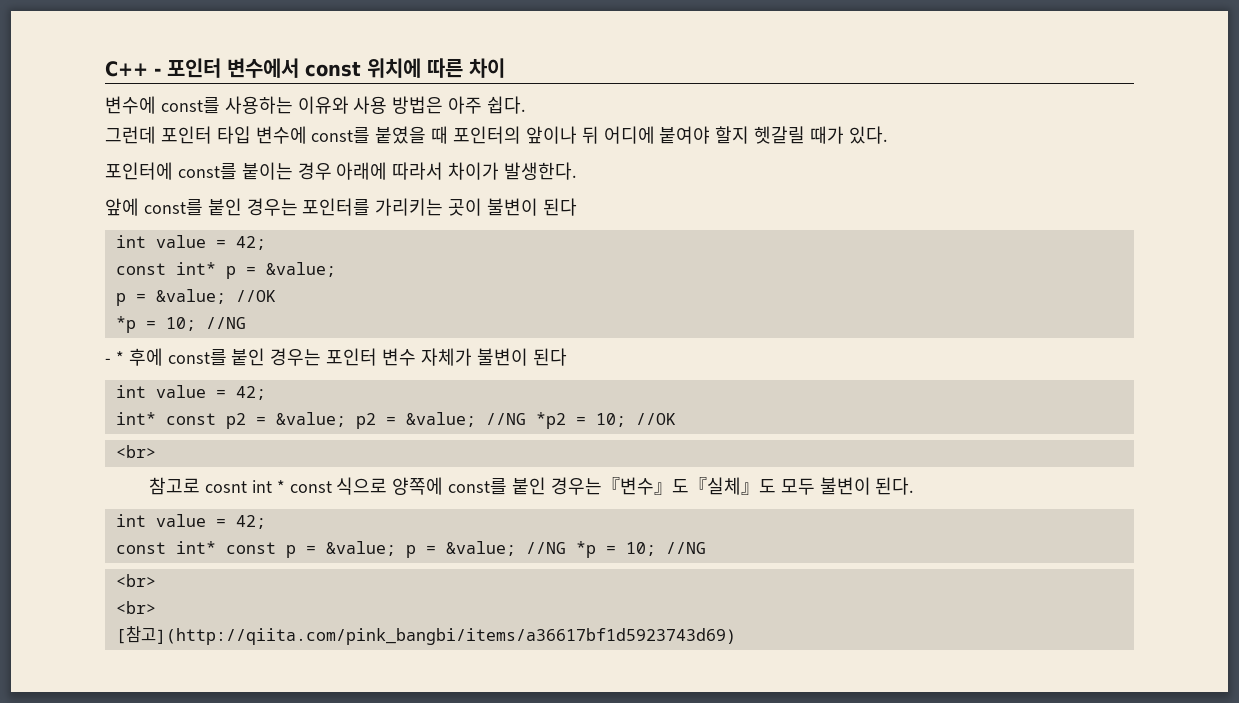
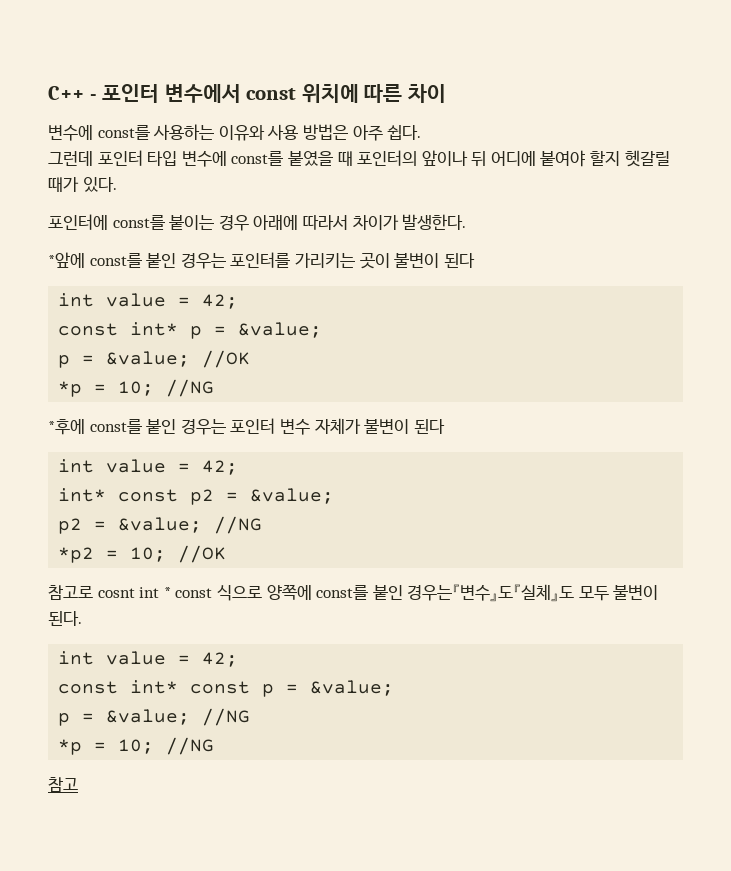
- 앞에 const를 붙인 경우는 포인터를 가리키는 곳이 불변이 된다
+ *앞에 const를 붙인 경우는 포인터를 가리키는 곳이 불변이 된다
- - * 후에 const를 붙인 경우는 포인터 변수 자체가 불변이 된다
+ *후에 const를 붙인 경우는 포인터 변수 자체가 불변이 된다
- int* const p2 = &value; p2 = &value; //NG *p2 = 10; //OK
- <br>
+ int* const p2 = &value;
+ p2 = &value; //NG
+ *p2 = 10; //OK
- const int* const p = &value; p = &value; //NG *p = 10; //NG
- <br>
- <br>
- [참고](http://qiita.com/pink_bangbi/items/a36617bf1d5923743d69)
+ const int* const p = &value;
+ p = &value; //NG
+ *p = 10; //NG
+ 참고

